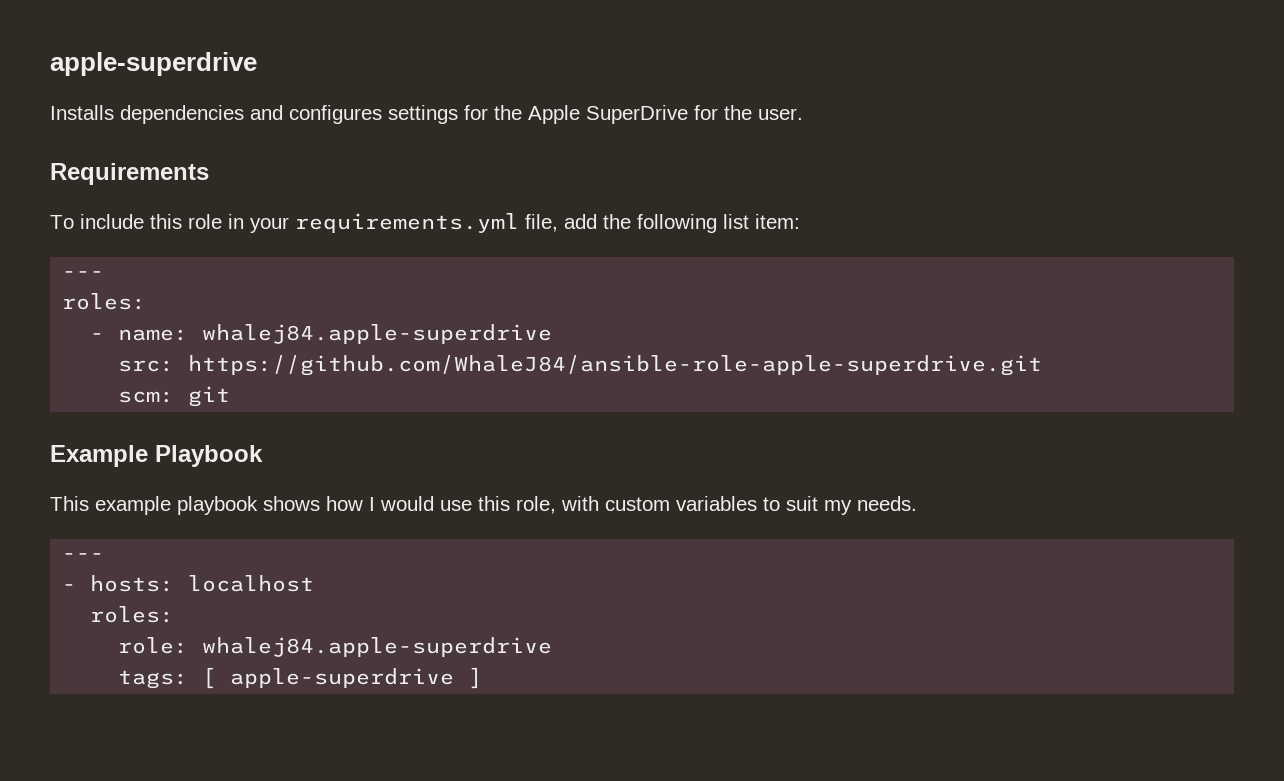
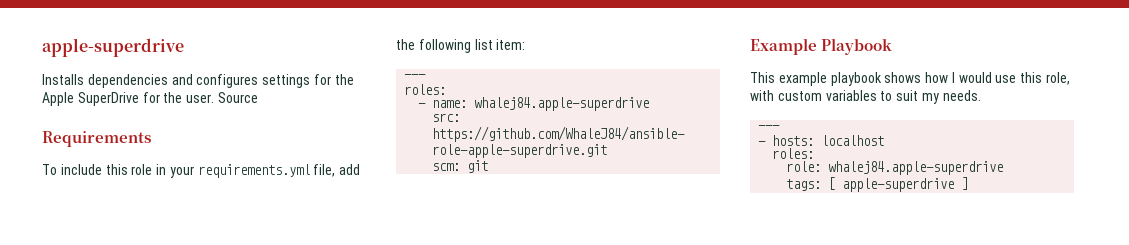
+ Source

